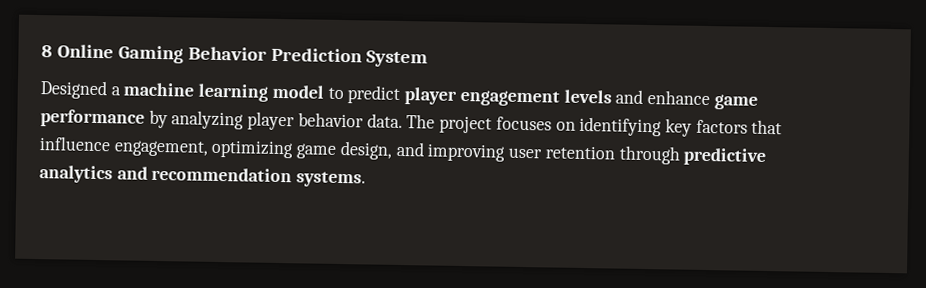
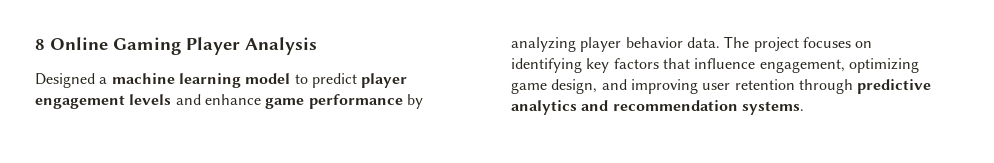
- 8 Online Gaming Behavior Prediction System
+ 8 Online Gaming Player Analysis

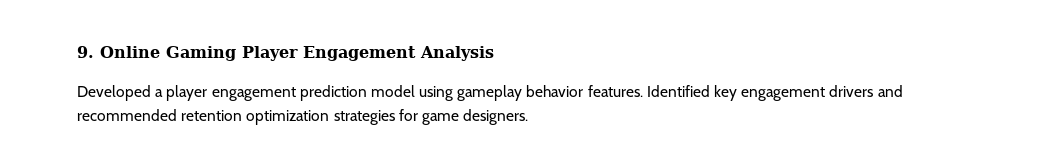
- 8 Online Gaming Player Analysis
+ 9. Online Gaming Player Engagement Analysis
- Designed a machine learning model to predict player engagement levels and enhance game performance by analyzing player behavior data. The project focuses on identifying key factors that influence engagement, optimizing game design, and improving user retention through predictive analytics and recommendation systems.
+ Developed a player engagement prediction model using gameplay behavior features. Identified key engagement drivers and recommended retention optimization strategies for game designers.

